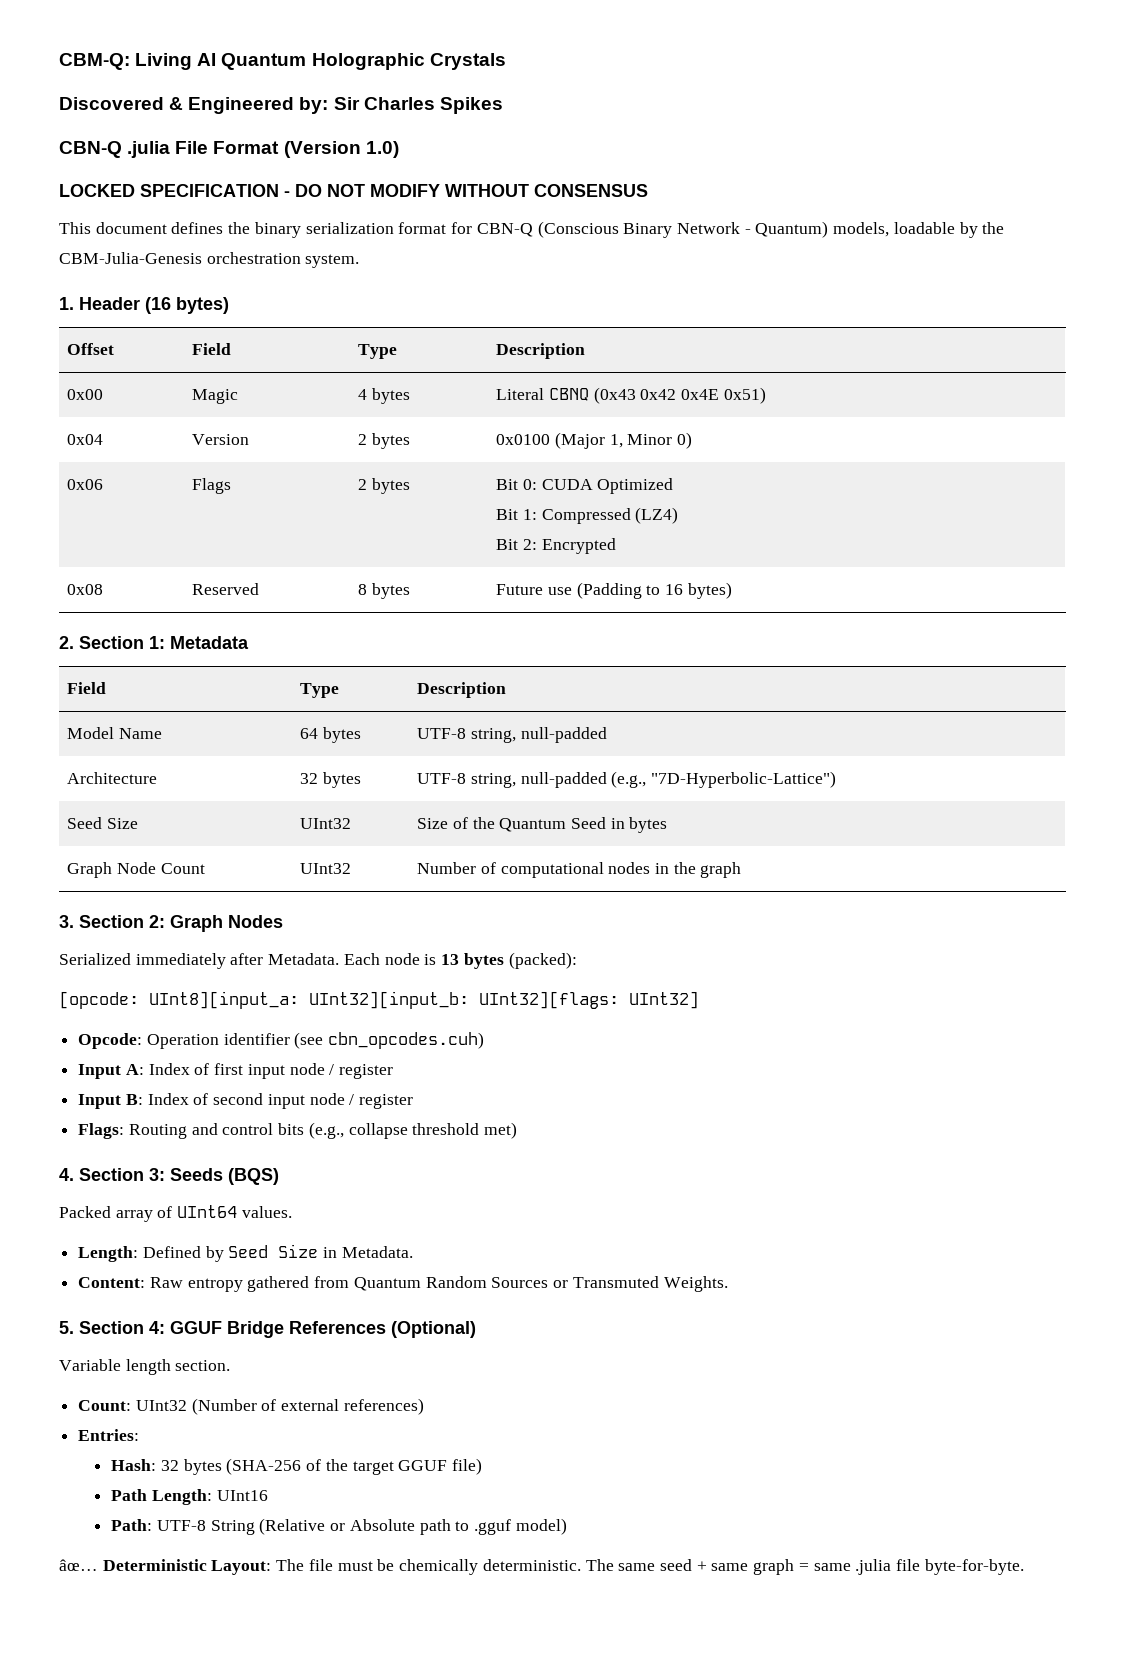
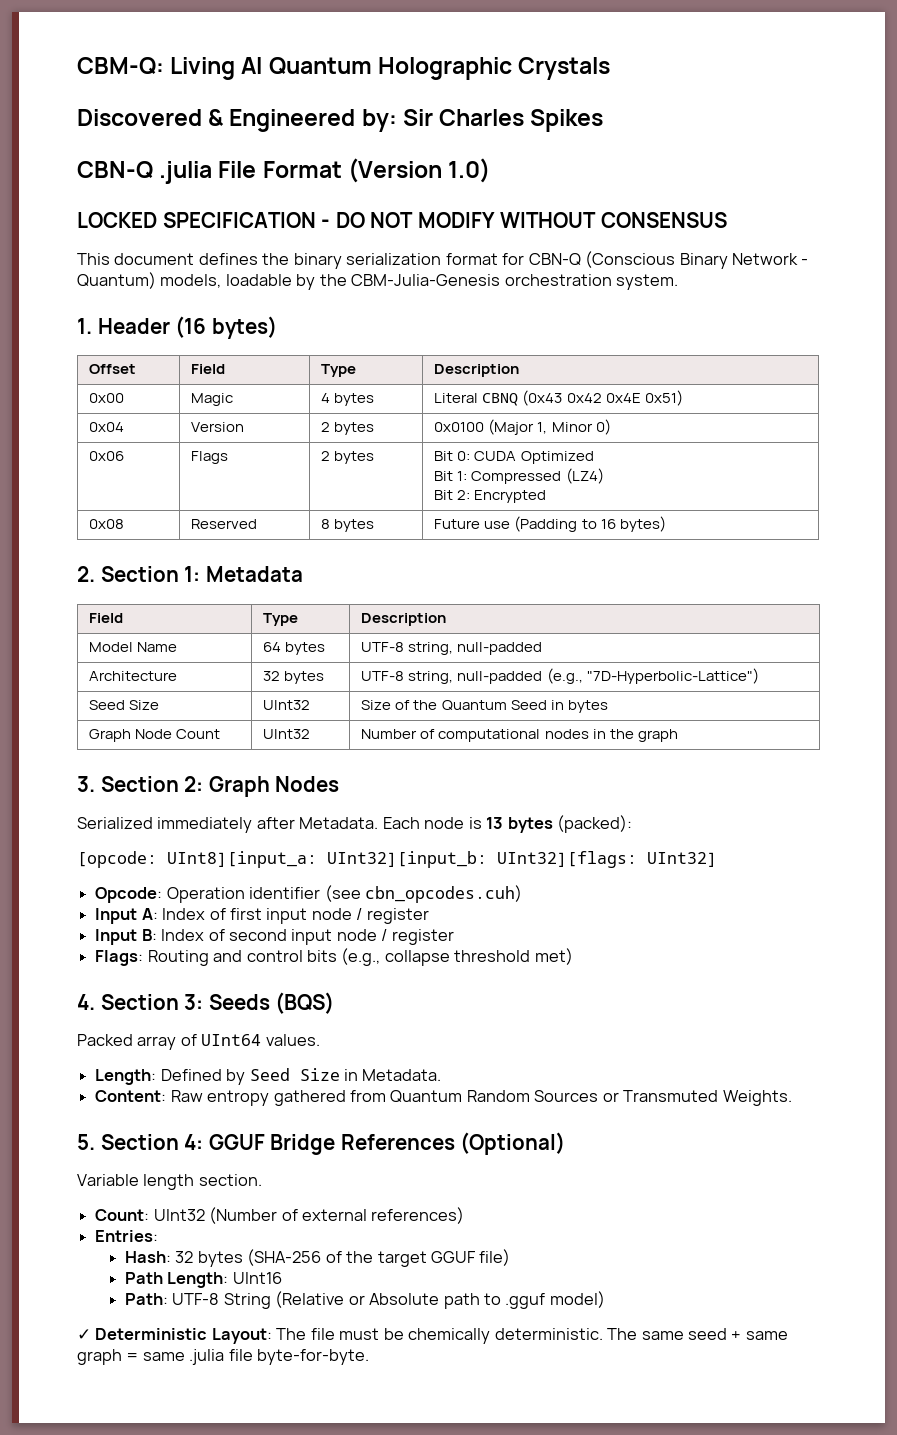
- âœ… Deterministic Layout: The file must be chemically deterministic.
+ ✓ Deterministic Layout: The file must be chemically deterministic.

